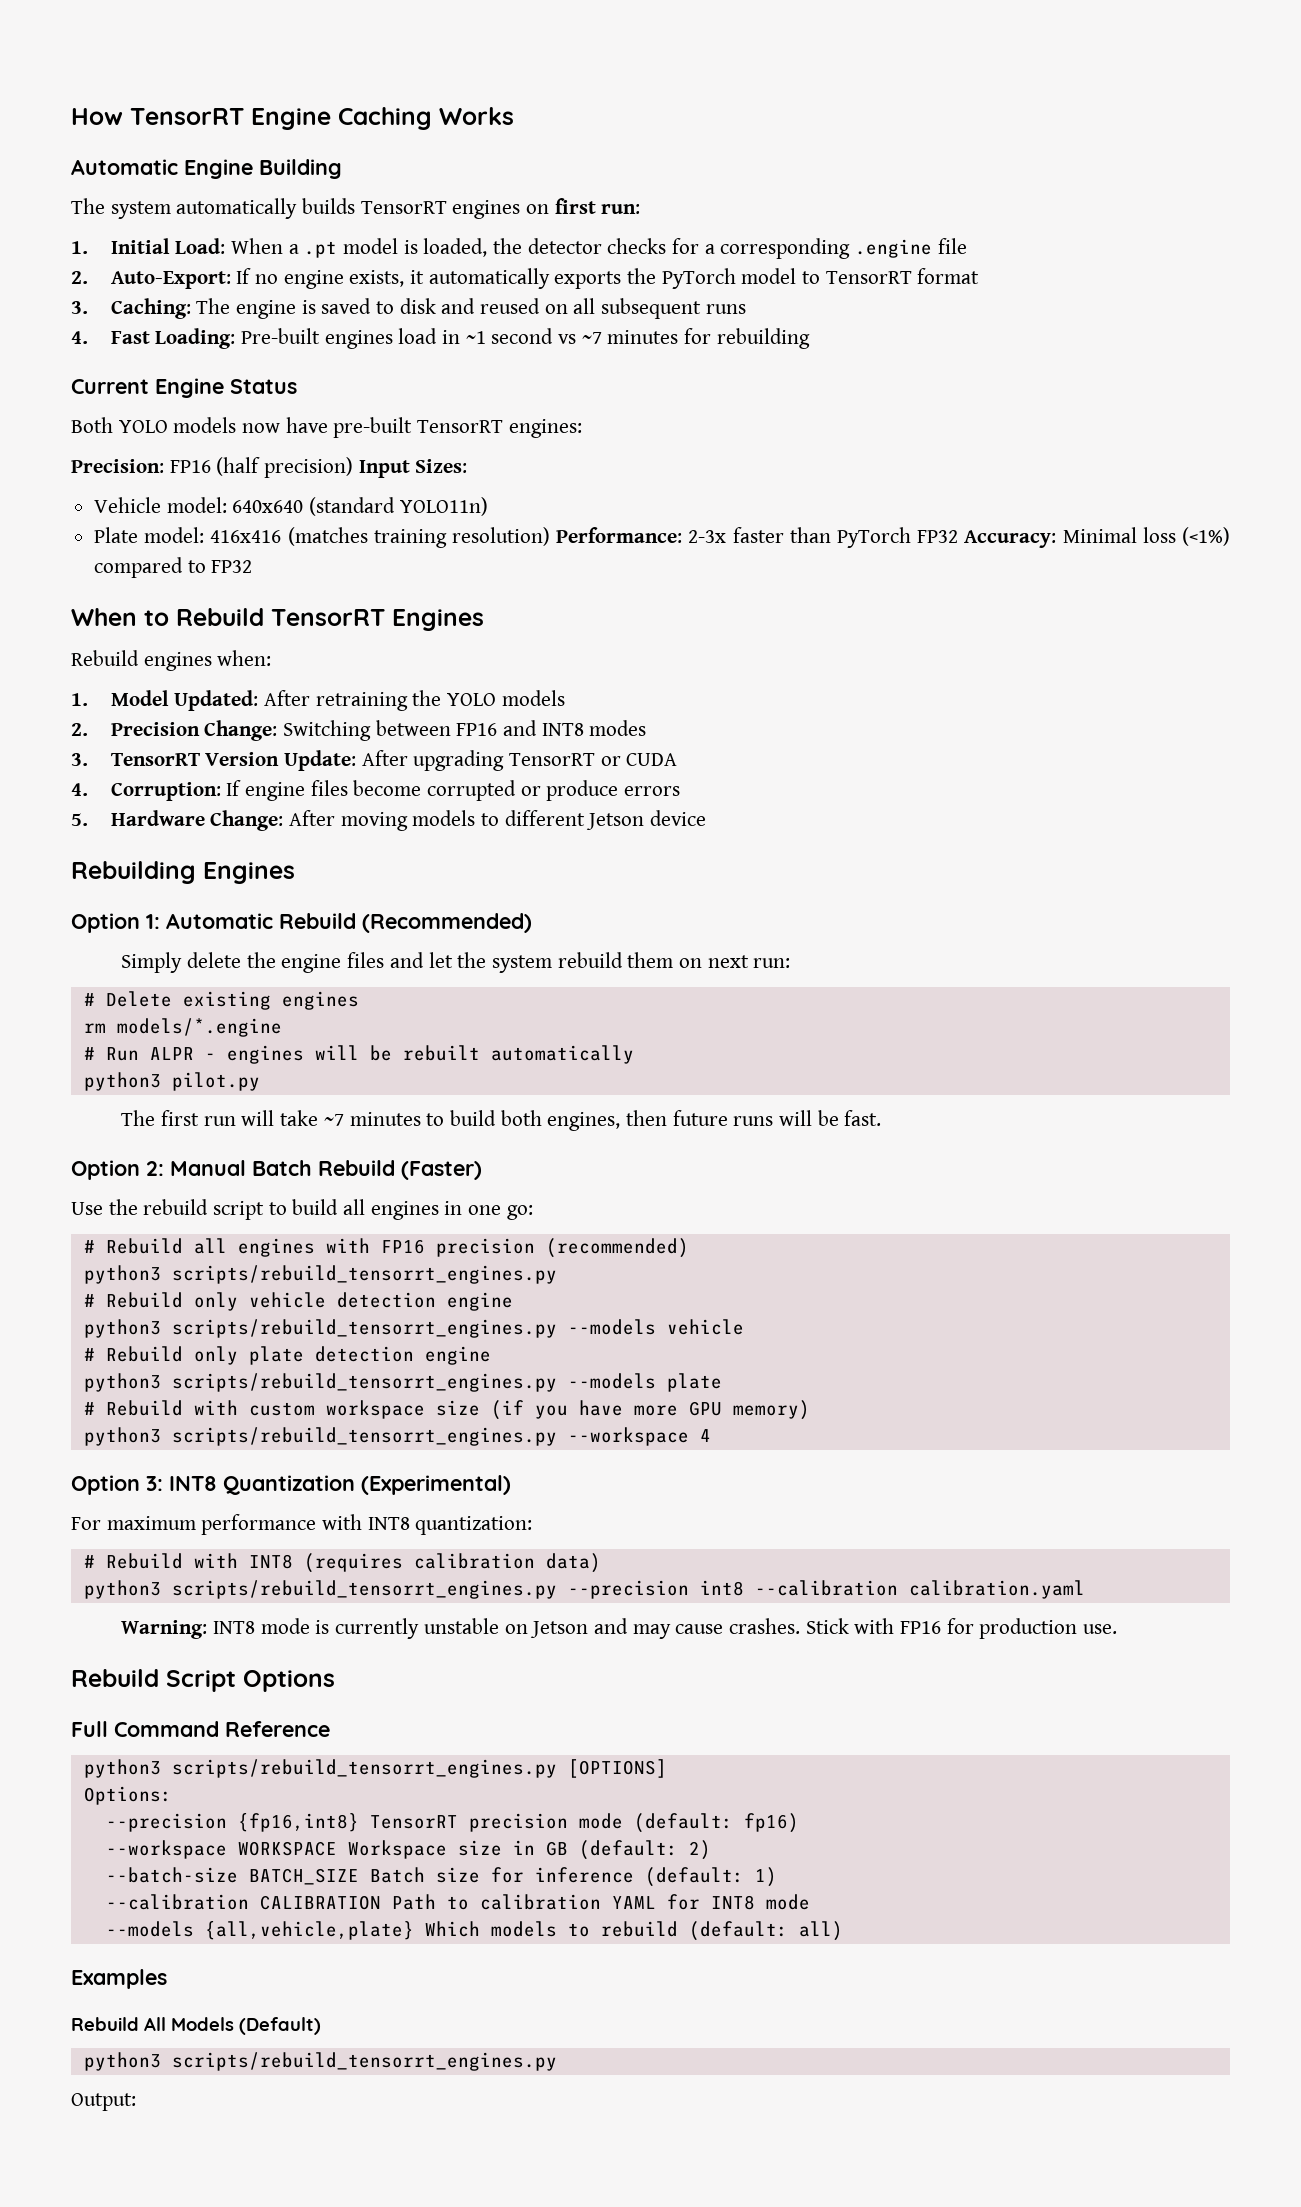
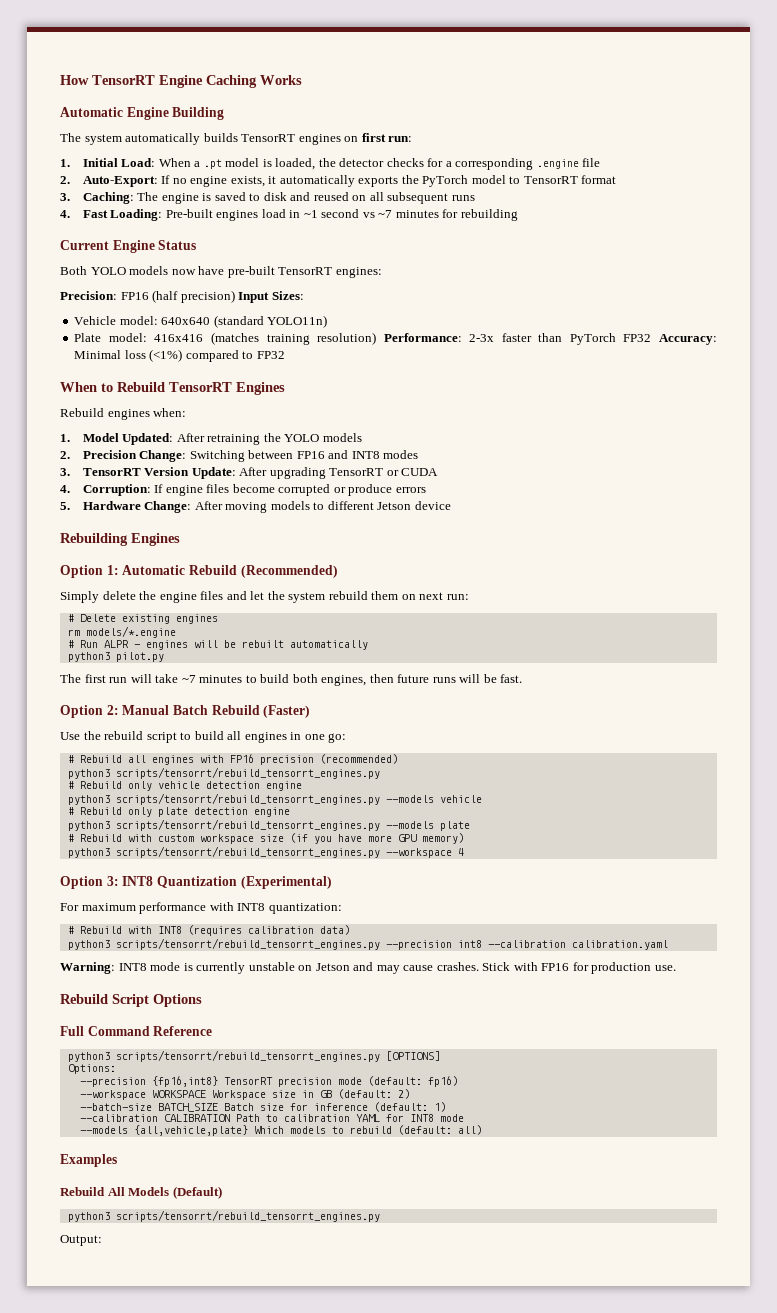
  # Rebuild all engines with FP16 precision (recommended)
- python3 scripts/rebuild_tensorrt_engines.py
+ python3 scripts/tensorrt/rebuild_tensorrt_engines.py
- python3 scripts/rebuild_tensorrt_engines.py --models vehicle
+ python3 scripts/tensorrt/rebuild_tensorrt_engines.py --models vehicle
- python3 scripts/rebuild_tensorrt_engines.py --models plate
+ python3 scripts/tensorrt/rebuild_tensorrt_engines.py --models plate
- python3 scripts/rebuild_tensorrt_engines.py --workspace 4
+ python3 scripts/tensorrt/rebuild_tensorrt_engines.py --workspace 4
- python3 scripts/rebuild_tensorrt_engines.py --precision int8 --calibration calibration.yaml
+ python3 scripts/tensorrt/rebuild_tensorrt_engines.py --precision int8 --calibration calibration.yaml
- python3 scripts/rebuild_tensorrt_engines.py [OPTIONS]
+ python3 scripts/tensorrt/rebuild_tensorrt_engines.py [OPTIONS]
  Rebuild All Models (Default)
- python3 scripts/rebuild_tensorrt_engines.py
+ python3 scripts/tensorrt/rebuild_tensorrt_engines.py

